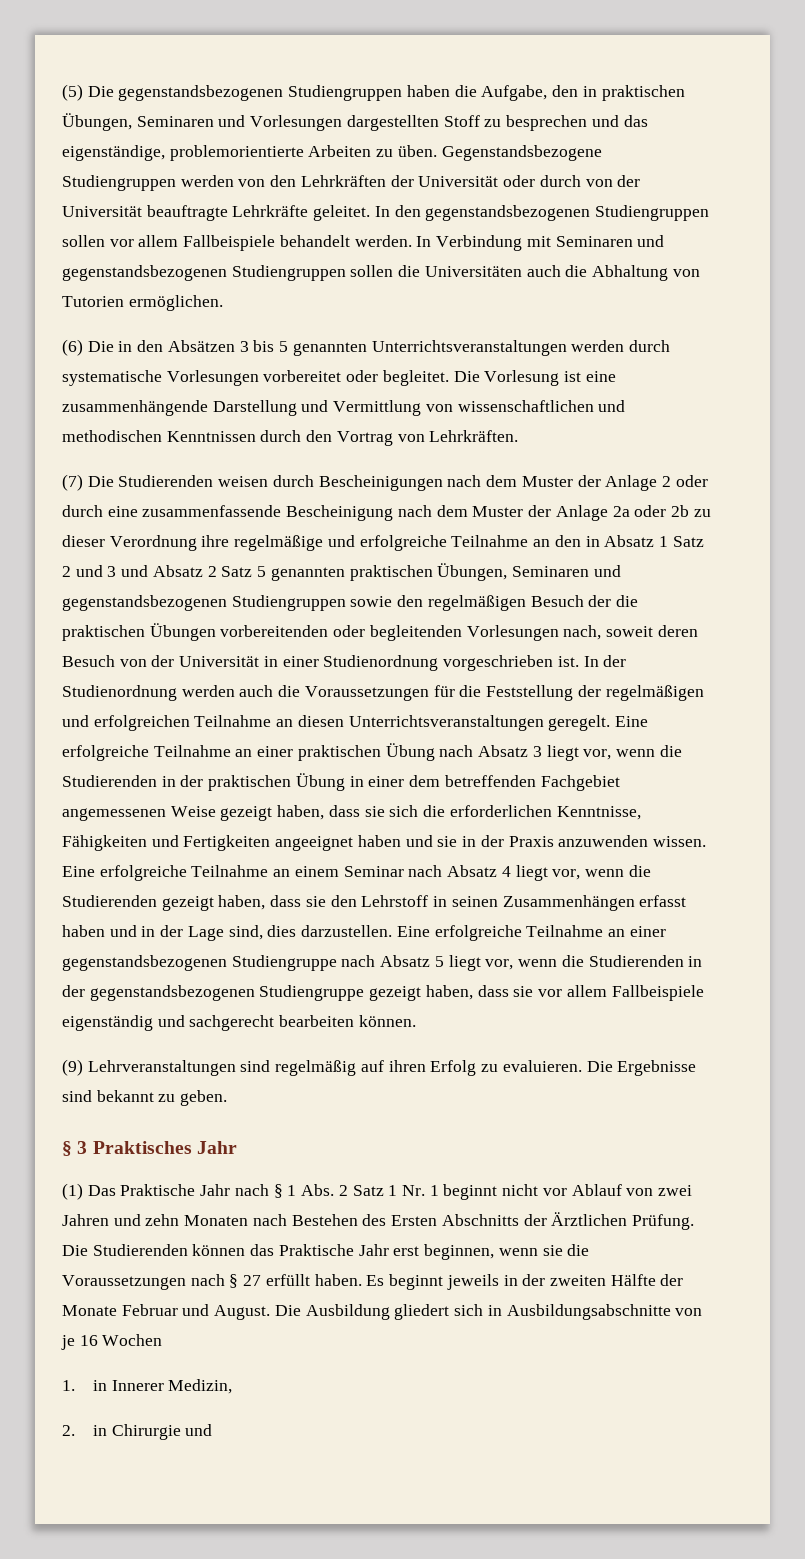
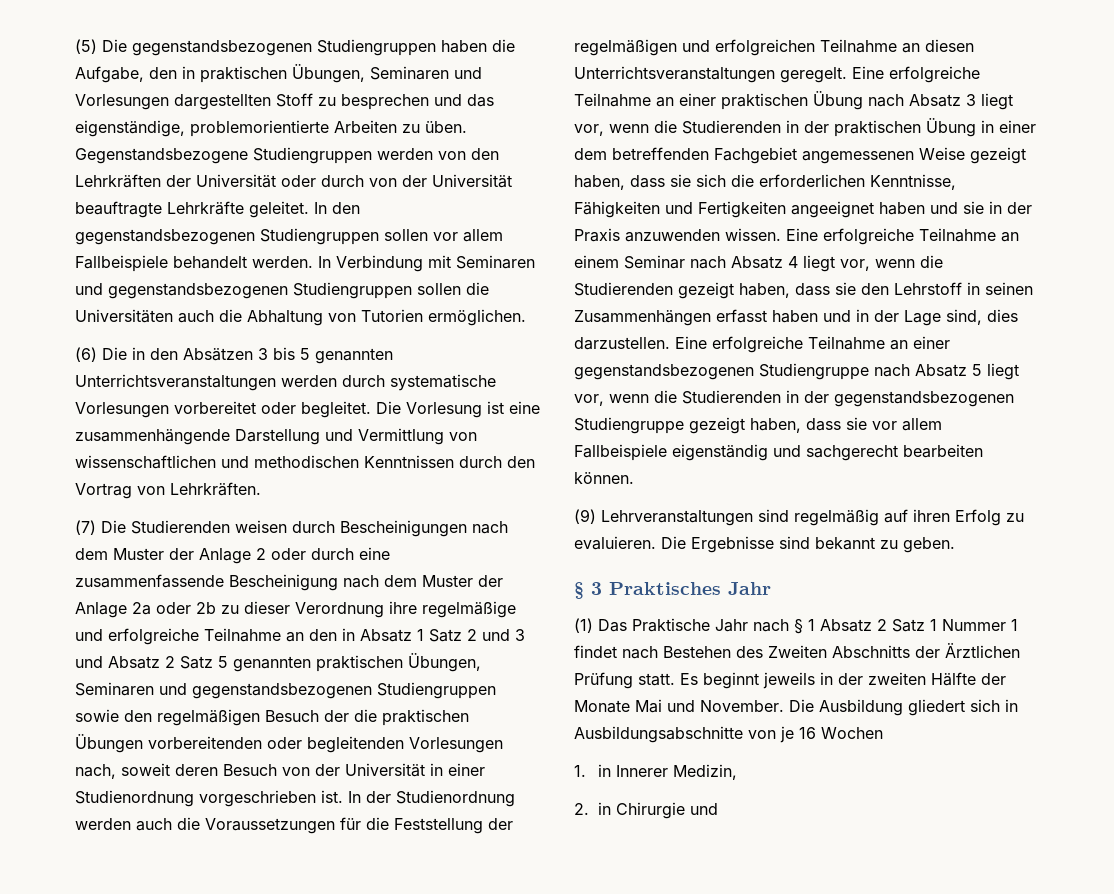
- (1) Das Praktische Jahr nach § 1 Abs. 2 Satz 1 Nr. 1 beginnt nicht vor Ablauf von zwei Jahren und zehn Monaten nach Bestehen des Ersten Abschnitts der Ärztlichen Prüfung. Die Studierenden können das Praktische Jahr erst beginnen, wenn sie die Voraussetzungen nach § 27 erfüllt haben.
+ (1) Das Praktische Jahr nach § 1 Absatz 2 Satz 1 Nummer 1 findet nach Bestehen des Zweiten Abschnitts der Ärztlichen Prüfung statt.
- Es beginnt jeweils in der zweiten Hälfte der Monate Februar und August.
+ Es beginnt jeweils in der zweiten Hälfte der Monate Mai und November.

